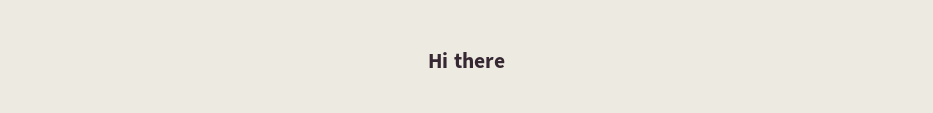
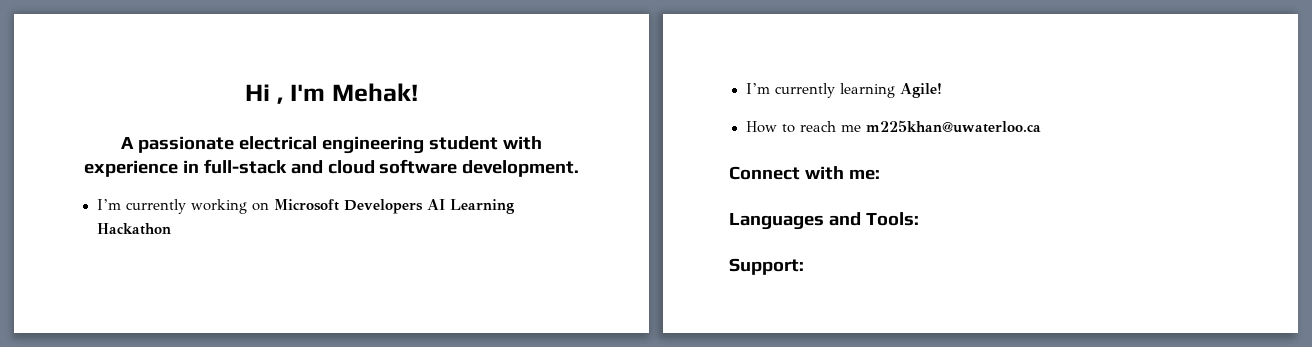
- Hi there
+ Hi , I'm Mehak!
+ A passionate electrical engineering student with experience in full-stack and cloud software development.
+ I’m currently working on Microsoft Developers AI Learning Hackathon
+ I’m currently learning Agile!
+ How to reach me m225khan@uwaterloo.ca
+ Connect with me:
+ Languages and Tools:
+ Support:

